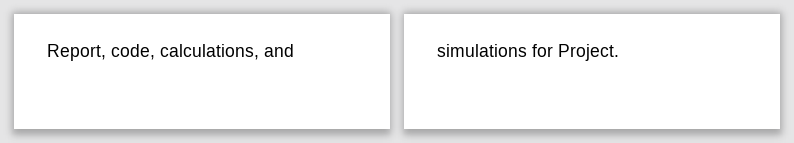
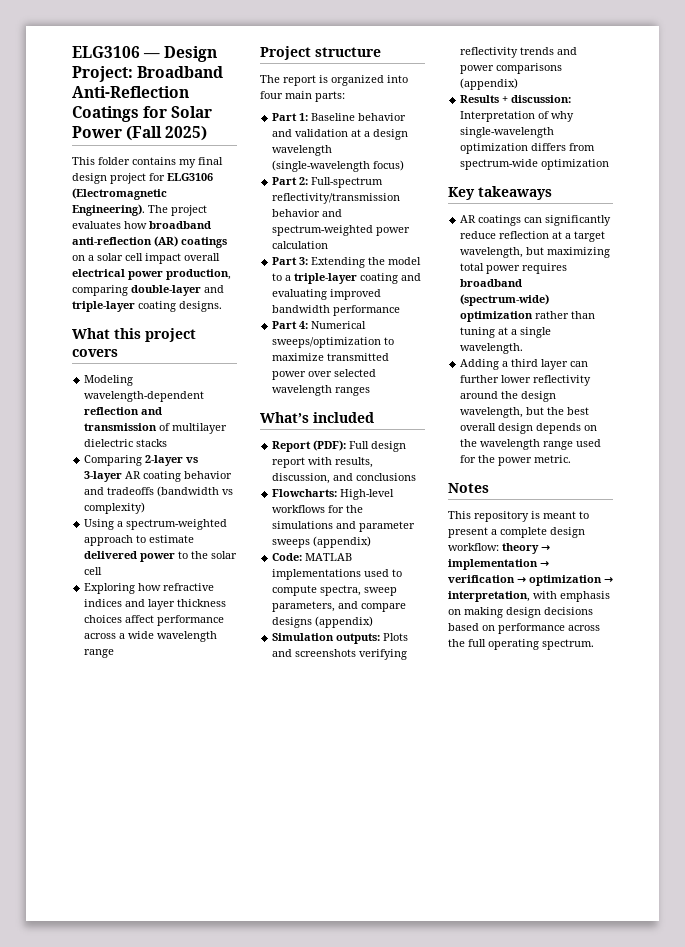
- Report, code, calculations, and simulations for Project.
+ ELG3106 — Design Project: Broadband Anti-Reflection Coatings for Solar Power (Fall 2025)
+ This folder contains my final design project for ELG3106 (Electromagnetic Engineering). The project evaluates how broadband anti-reflection (AR) coatings on a solar cell impact overall electrical power production, comparing double-layer and triple-layer coating designs.
+ What this project covers
+ Modeling wavelength-dependent reflection and transmission of multilayer dielectric stacks
+ Comparing 2-layer vs 3-layer AR coating behavior and tradeoffs (bandwidth vs complexity)
+ Using a spectrum-weighted approach to estimate delivered power to the solar cell
+ Exploring how refractive indices and layer thickness choices affect performance across a wide wavelength range
+ Project structure
+ The report is organized into four main parts:
+ Part 1: Baseline behavior and validation at a design wavelength (single-wavelength focus)
+ Part 2: Full-spectrum reflectivity/transmission behavior and spectrum-weighted power calculation
+ Part 3: Extending the model to a triple-layer coating and evaluating improved bandwidth performance
+ Part 4: Numerical sweeps/optimization to maximize transmitted power over selected wavelength ranges
+ What’s included
+ Report (PDF): Full design report with results, discussion, and conclusions
+ Flowcharts: High-level workflows for the simulations and parameter sweeps (appendix)
+ Code: MATLAB implementations used to compute spectra, sweep parameters, and compare designs (appendix)
+ Simulation outputs: Plots and screenshots verifying reflectivity trends and power comparisons (appendix)
+ Results + discussion: Interpretation of why single-wavelength optimization differs from spectrum-wide optimization
+ Key takeaways
+ AR coatings can significantly reduce reflection at a target wavelength, but maximizing total power requires broadband (spectrum-wide) optimization rather than tuning at a single wavelength.
+ Adding a third layer can further lower reflectivity around the design wavelength, but the best overall design depends on the wavelength range used for the power metric.
+ Notes
+ This repository is meant to present a complete design workflow: theory → implementation → verification → optimization → interpretation, with emphasis on making design decisions based on performance across the full operating spectrum.

